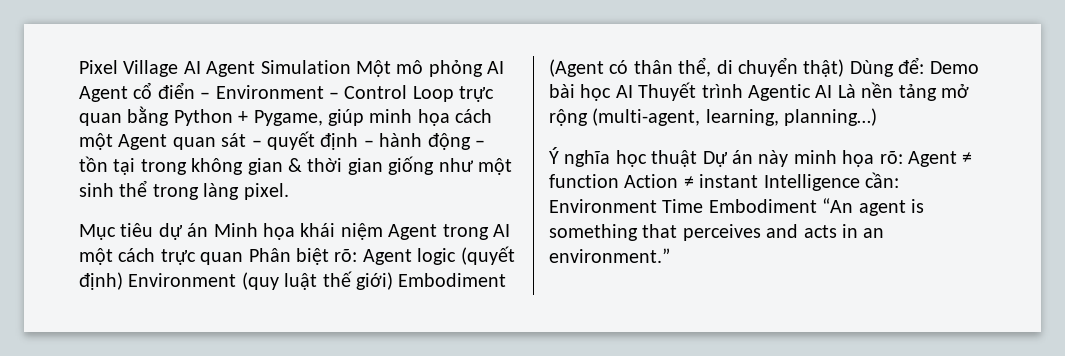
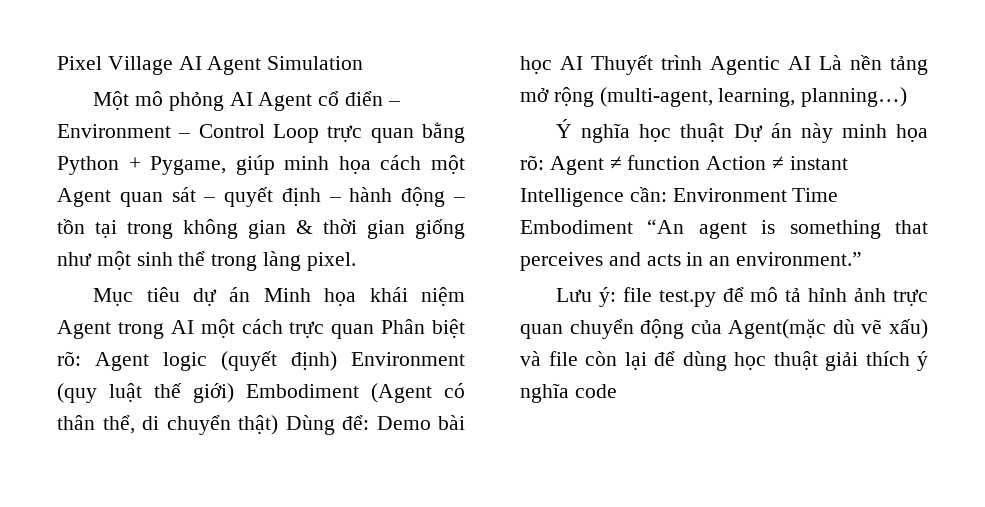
- Pixel Village AI Agent Simulation Một mô phỏng AI Agent cổ điển – Environment – Control Loop trực quan bằng Python + Pygame, giúp minh họa cách một Agent quan sát – quyết định – hành động – tồn tại trong không gian & thời gian giống như một sinh thể trong làng pixel.
+ Pixel Village AI Agent Simulation
+ Một mô phỏng AI Agent cổ điển – Environment – Control Loop trực quan bằng Python + Pygame, giúp minh họa cách một Agent quan sát – quyết định – hành động – tồn tại trong không gian & thời gian giống như một sinh thể trong làng pixel.
+ Lưu ý: file test.py để mô tả hỉnh ảnh trực quan chuyển động của Agent(mặc dù vẽ xấu) và file còn lại để dùng học thuật giải thích ý nghĩa code

